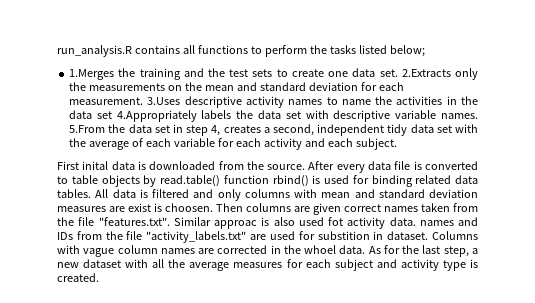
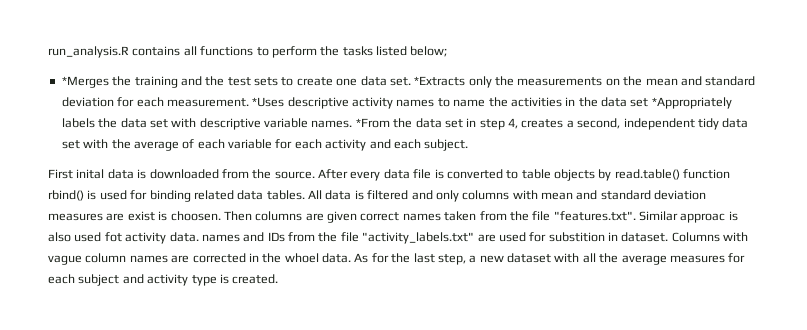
- 1.Merges the training and the test sets to create one data set.
+ *Merges the training and the test sets to create one data set.
- 2.Extracts only the measurements on the mean and standard deviation for each measurement.
+ *Extracts only the measurements on the mean and standard deviation for each measurement.
- 3.Uses descriptive activity names to name the activities in the data set 4.Appropriately labels the data set with descriptive variable names.
+ *Uses descriptive activity names to name the activities in the data set *Appropriately labels the data set with descriptive variable names.
- 5.From the data set in step 4, creates a second, independent tidy data set with the average of each variable for each activity and each subject.
+ *From the data set in step 4, creates a second, independent tidy data set with the average of each variable for each activity and each subject.

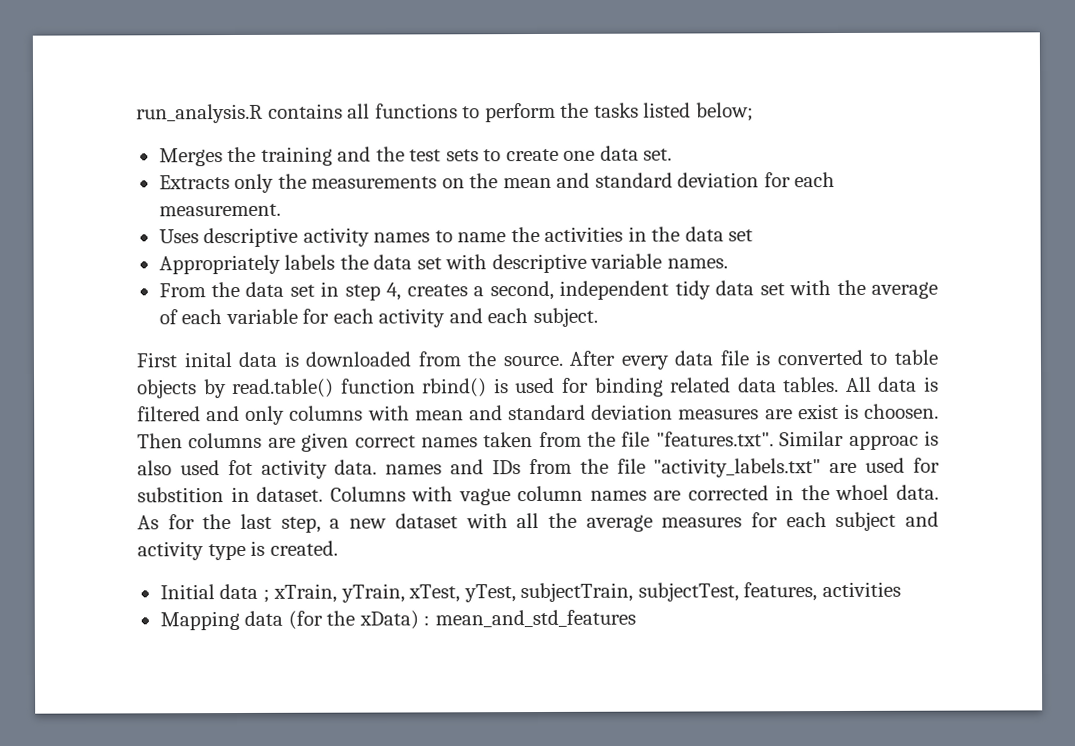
- *Merges the training and the test sets to create one data set. *Extracts only the measurements on the mean and standard deviation for each measurement. *Uses descriptive activity names to name the activities in the data set *Appropriately labels the data set with descriptive variable names. *From the data set in step 4, creates a second, independent tidy data set with the average of each variable for each activity and each subject.
+ Merges the training and the test sets to create one data set.
+ Extracts only the measurements on the mean and standard deviation for each measurement.
+ Uses descriptive activity names to name the activities in the data set
+ Appropriately labels the data set with descriptive variable names.
+ From the data set in step 4, creates a second, independent tidy data set with the average of each variable for each activity and each subject.
+ Initial data ; xTrain, yTrain, xTest, yTest, subjectTrain, subjectTest, features, activities
+ Mapping data (for the xData) : mean_and_std_features

